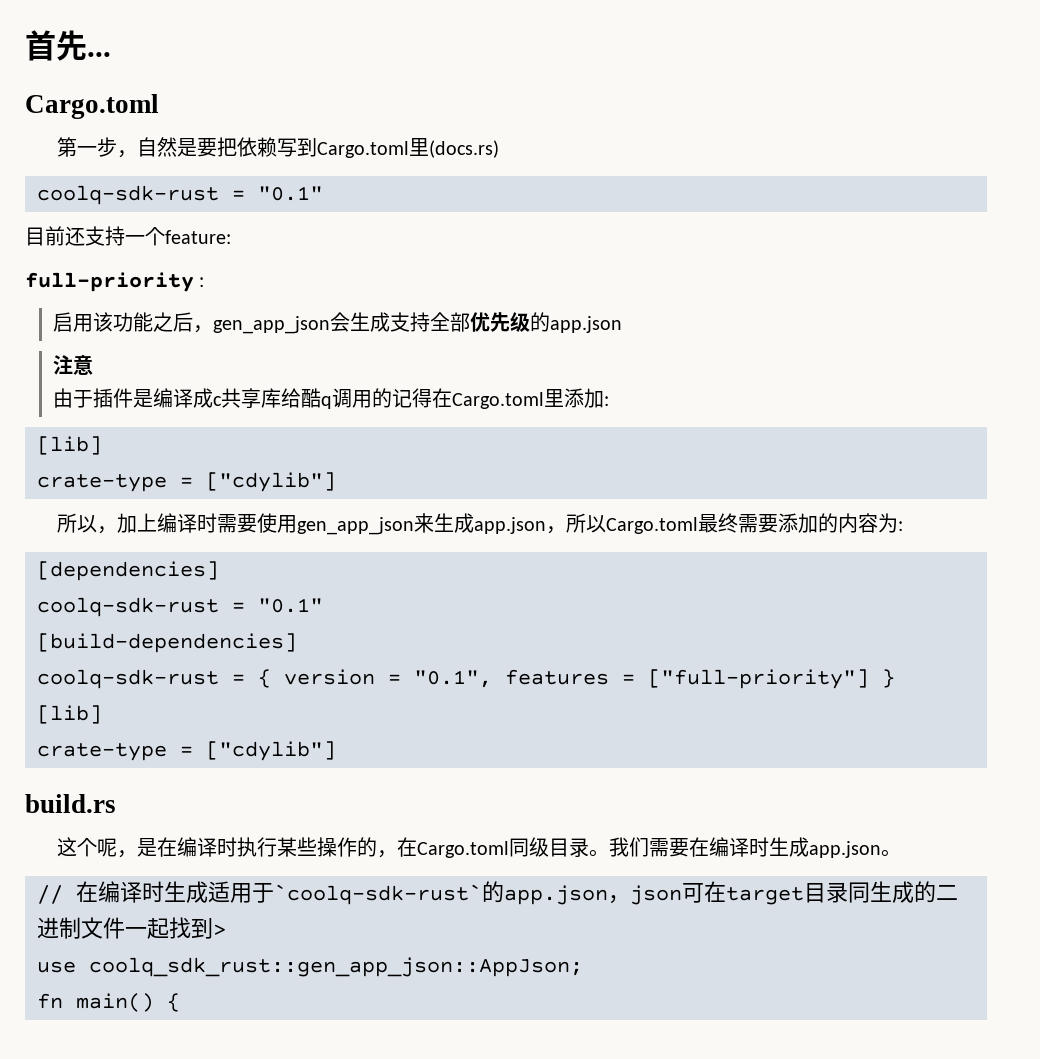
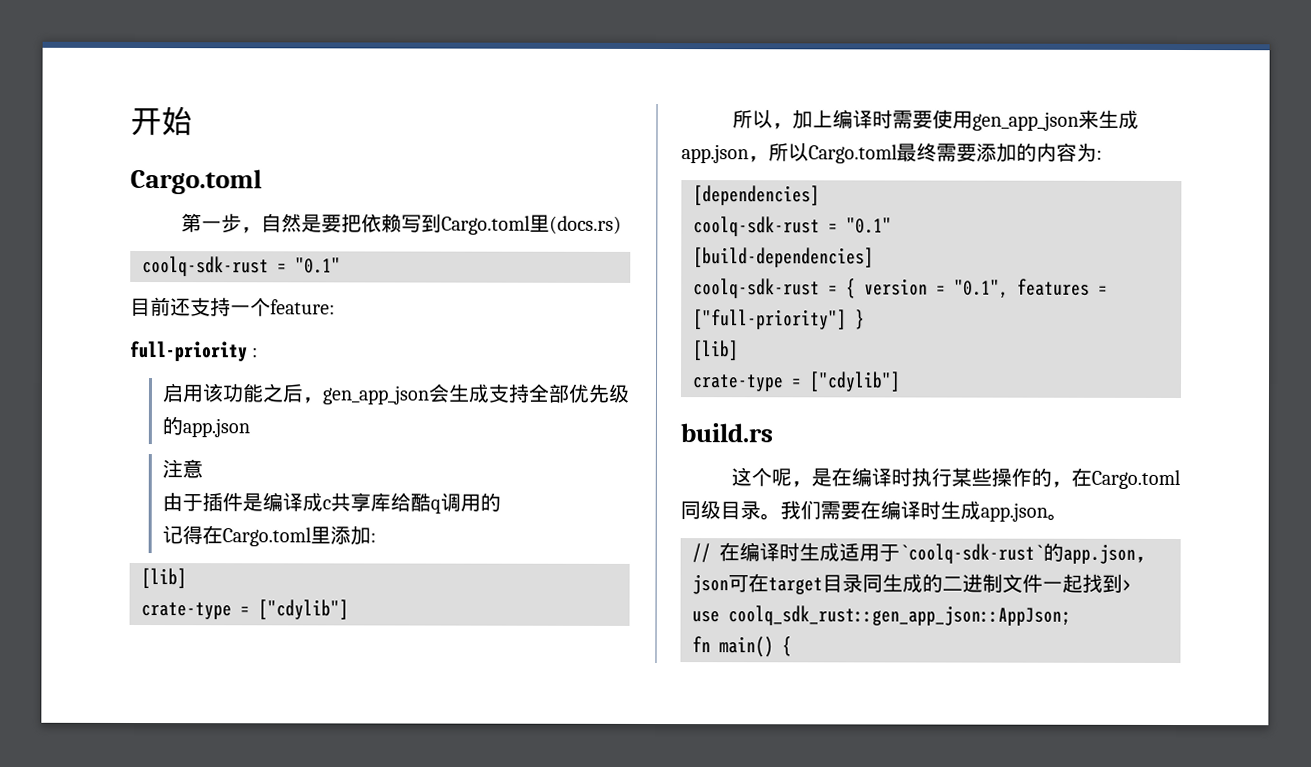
- 首先...
+ 开始
- 由于插件是编译成c共享库给酷q调用的记得在Cargo.toml里添加:
+ 由于插件是编译成c共享库给酷q调用的
+ 记得在Cargo.toml里添加:

